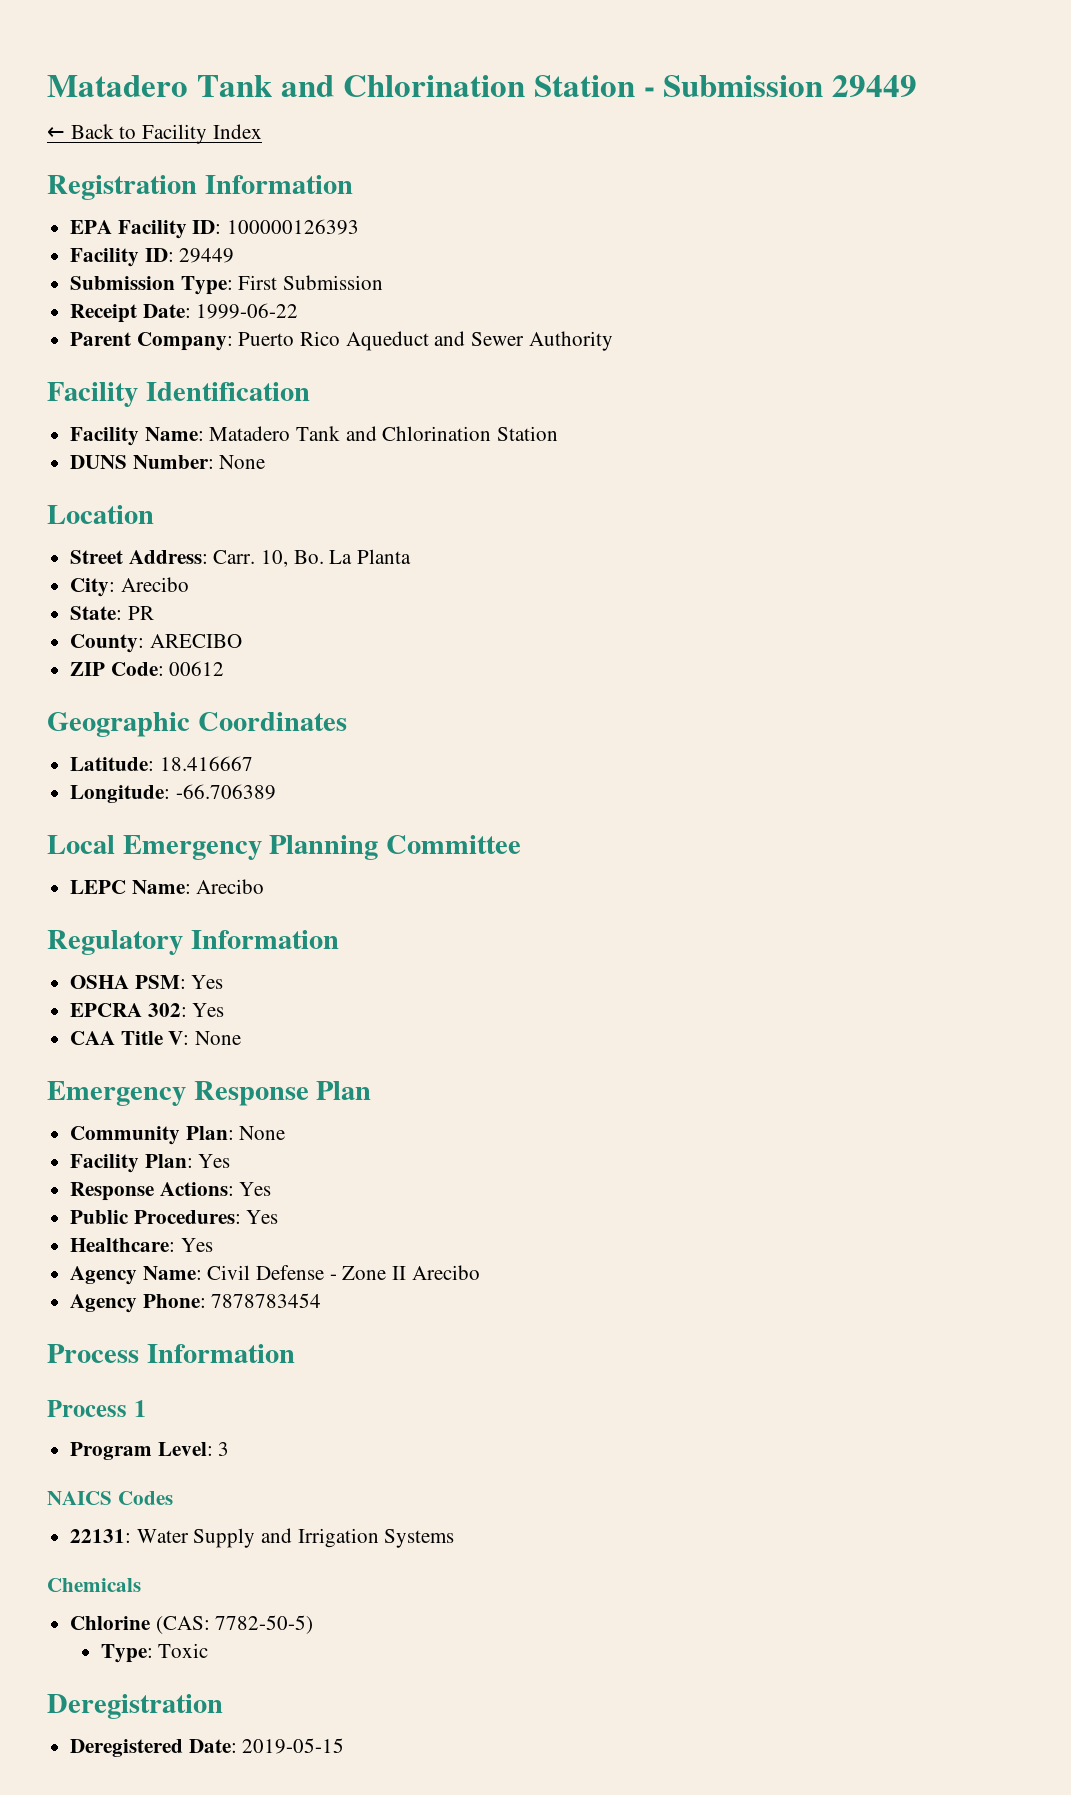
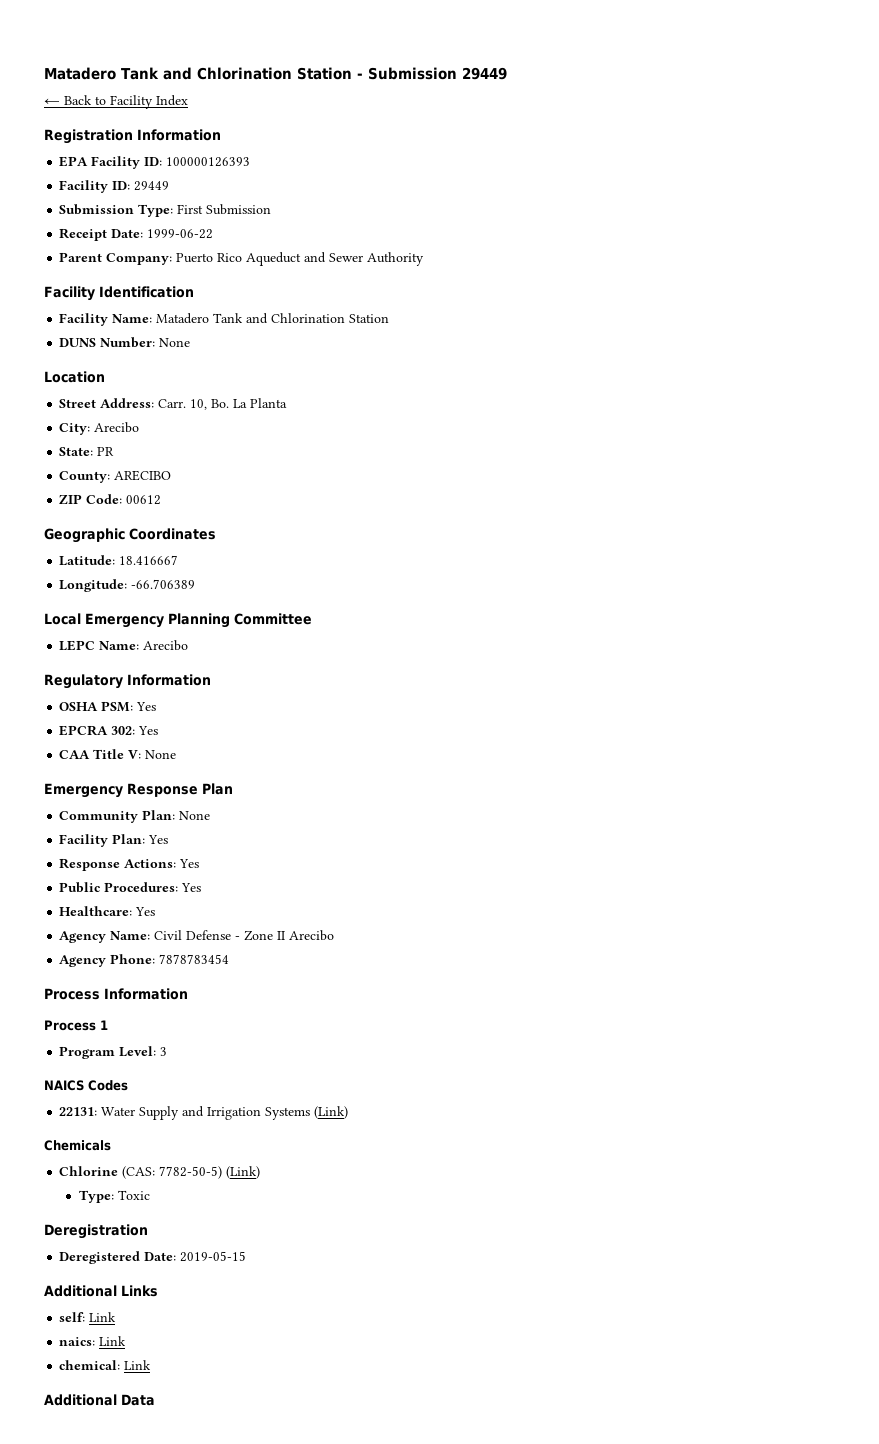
- 22131: Water Supply and Irrigation Systems
+ 22131: Water Supply and Irrigation Systems (Link)
- Chlorine (CAS: 7782-50-5)
+ Chlorine (CAS: 7782-50-5) (Link)
+ Additional Links
+ self: Link
+ naics: Link
+ chemical: Link
+ Additional Data

